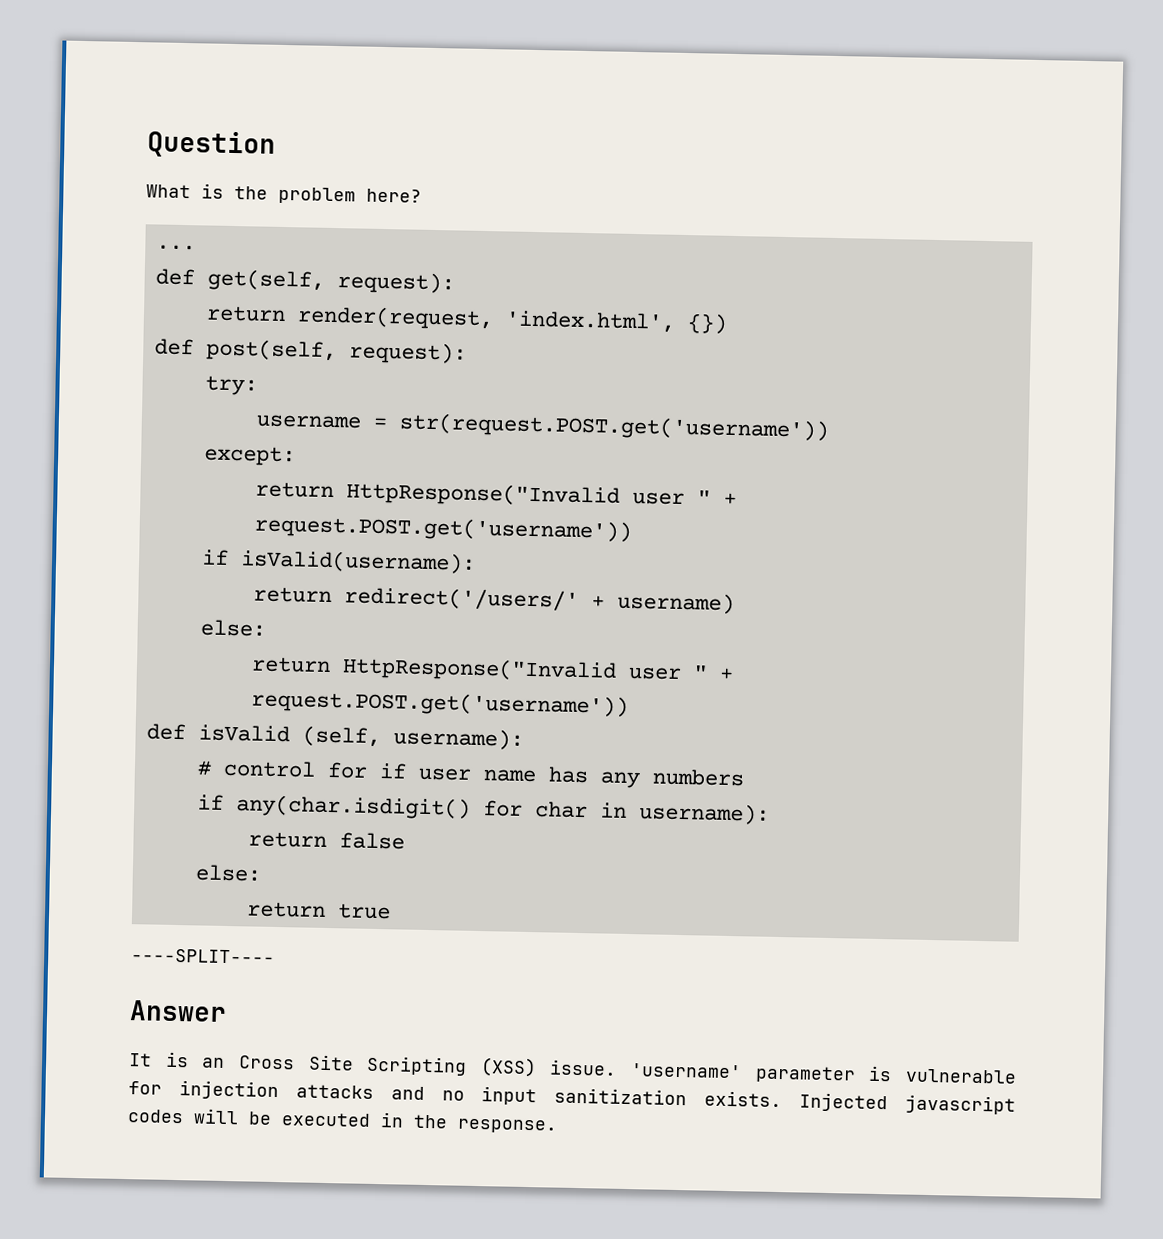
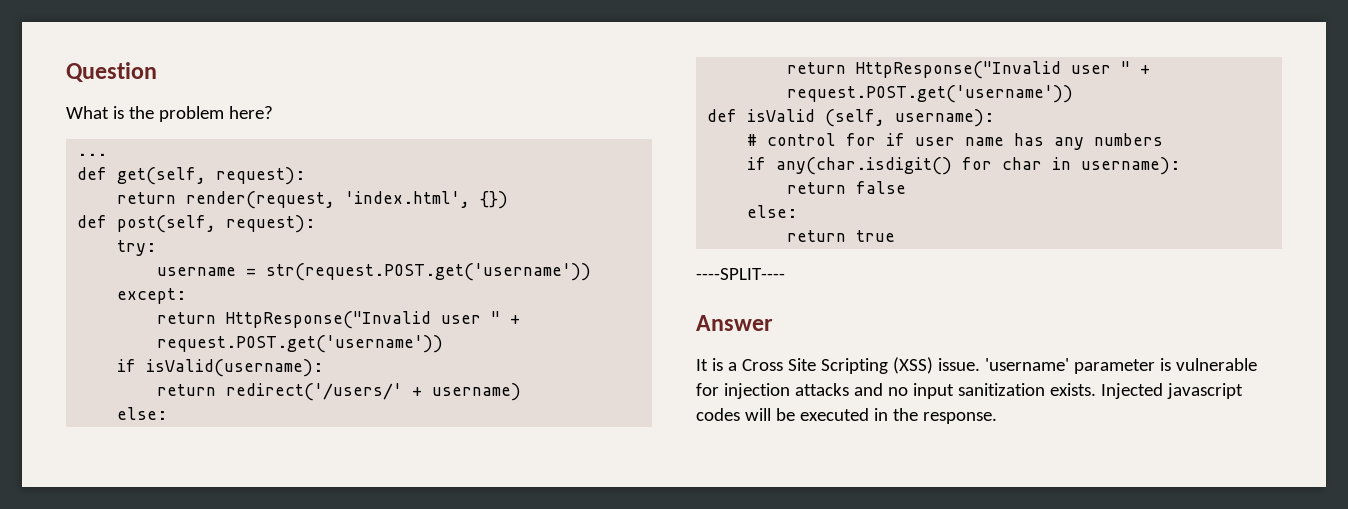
- It is an Cross Site Scripting (XSS) issue.
+ It is a Cross Site Scripting (XSS) issue.

